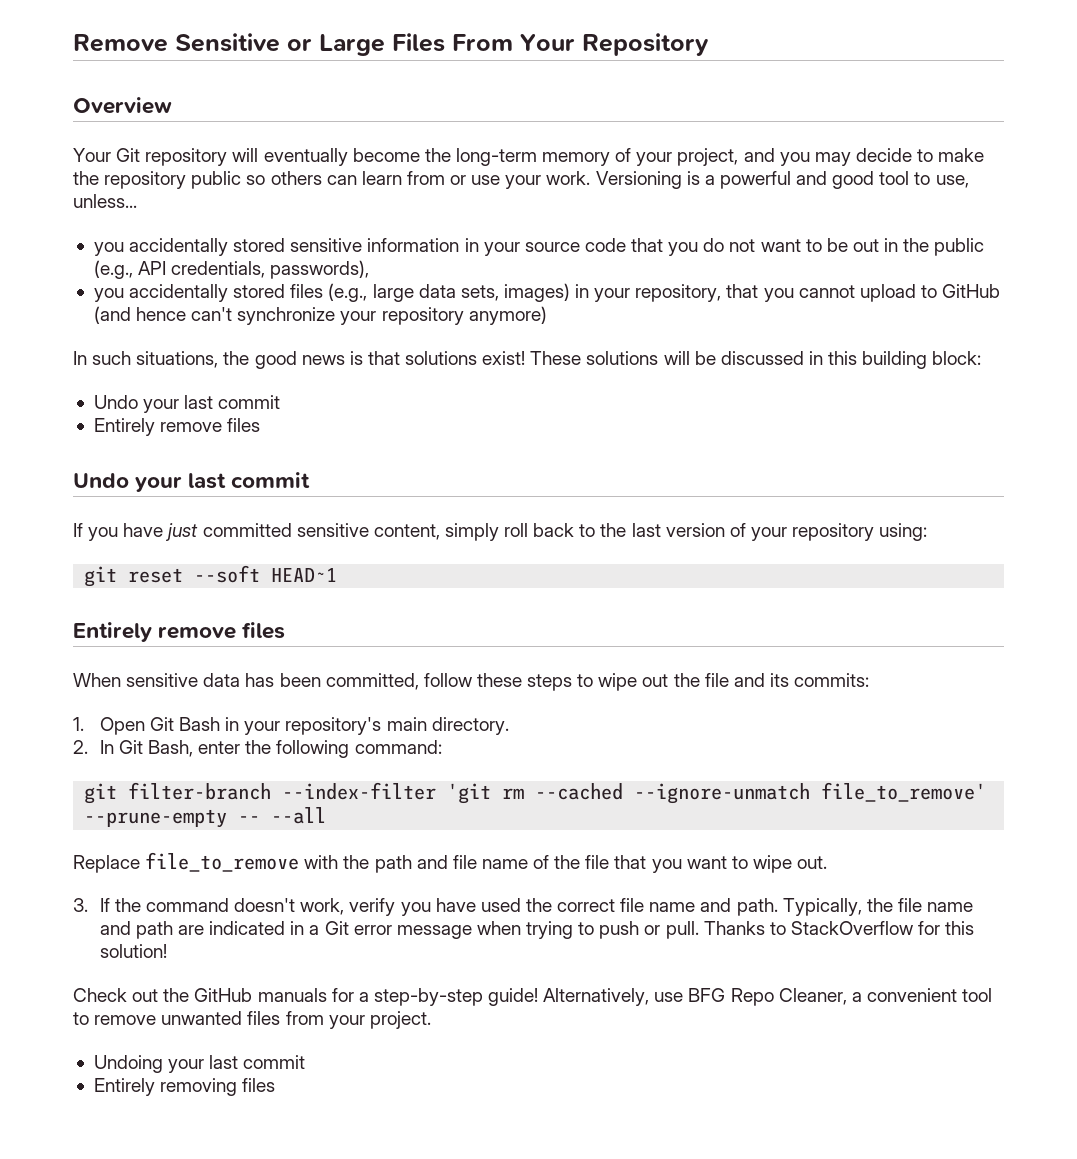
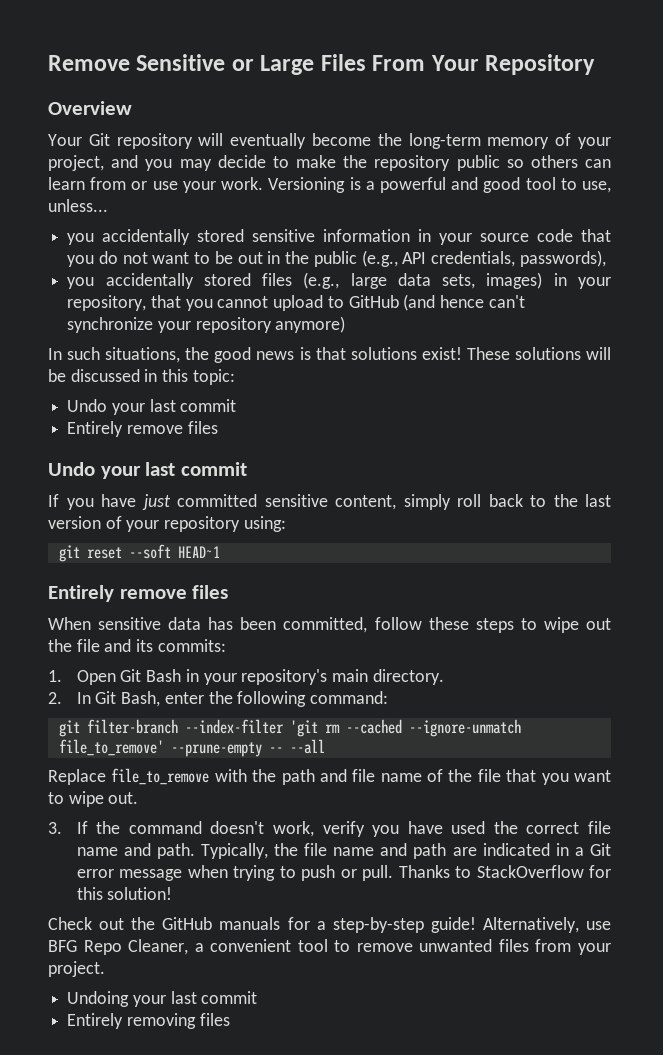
- These solutions will be discussed in this building block:
+ These solutions will be discussed in this topic:

